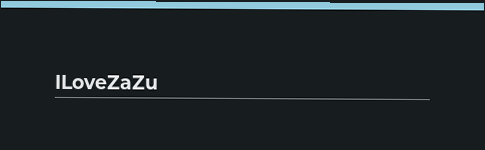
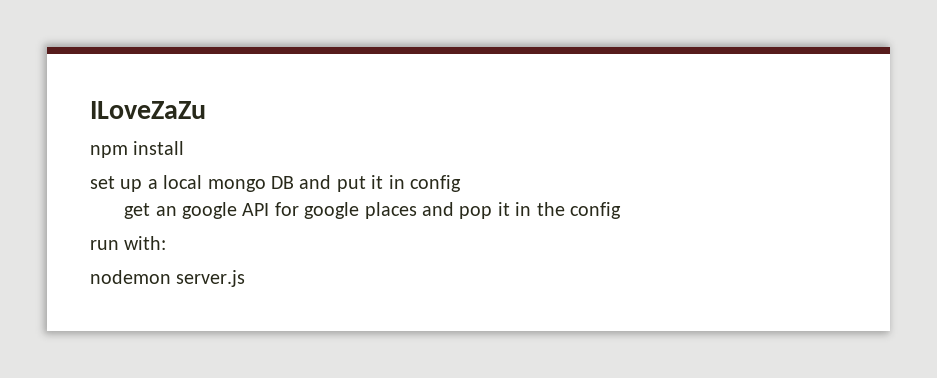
+ npm install
+ set up a local mongo DB and put it in config
+ get an google API for google places and pop it in the config
+ run with:
+ nodemon server.js

